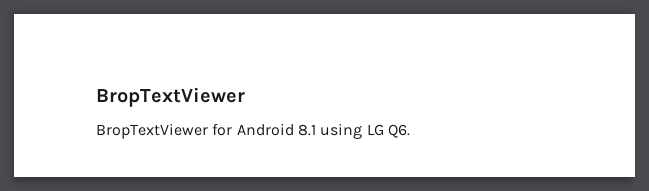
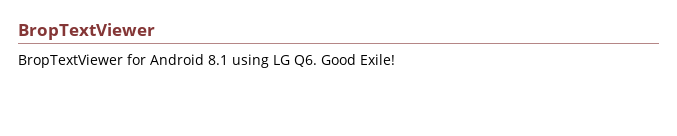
- BropTextViewer for Android 8.1 using LG Q6.
+ BropTextViewer for Android 8.1 using LG Q6. Good Exile!

